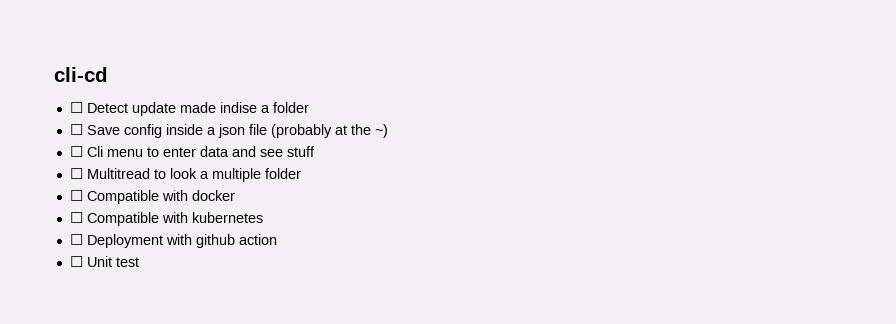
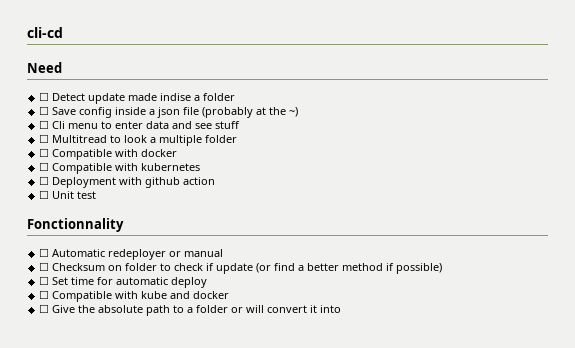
+ Need
+ Fonctionnality
+ ☐ Automatic redeployer or manual
+ ☐ Checksum on folder to check if update (or find a better method if possible)
+ ☐ Set time for automatic deploy
+ ☐ Compatible with kube and docker
+ ☐ Give the absolute path to a folder or will convert it into

